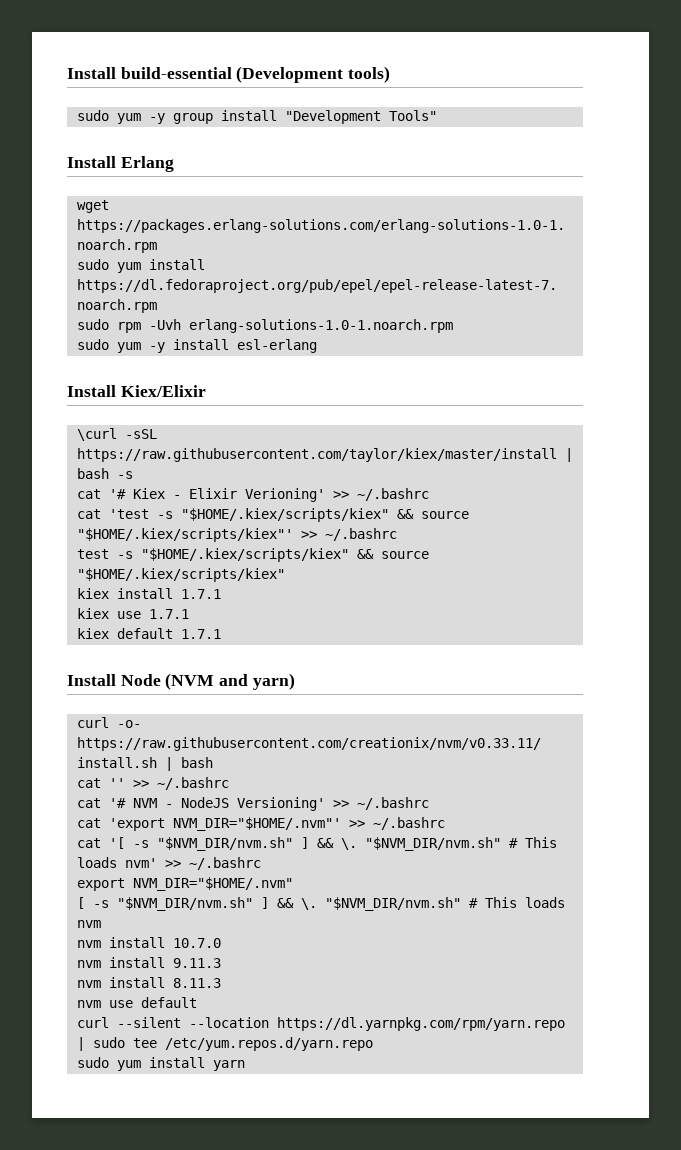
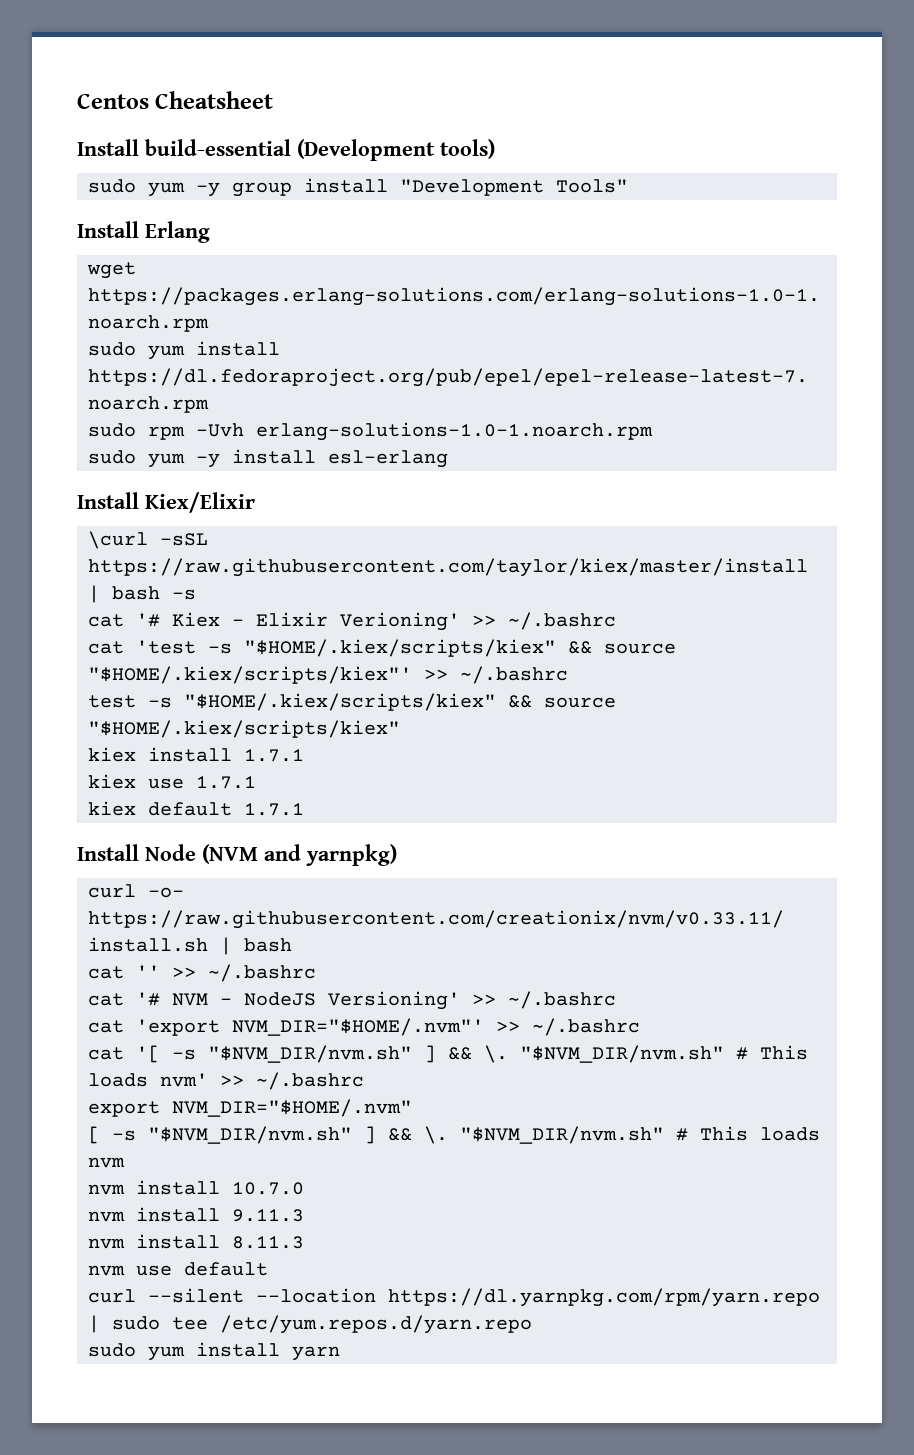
+ Centos Cheatsheet
- Install Node (NVM and yarn)
+ Install Node (NVM and yarnpkg)

